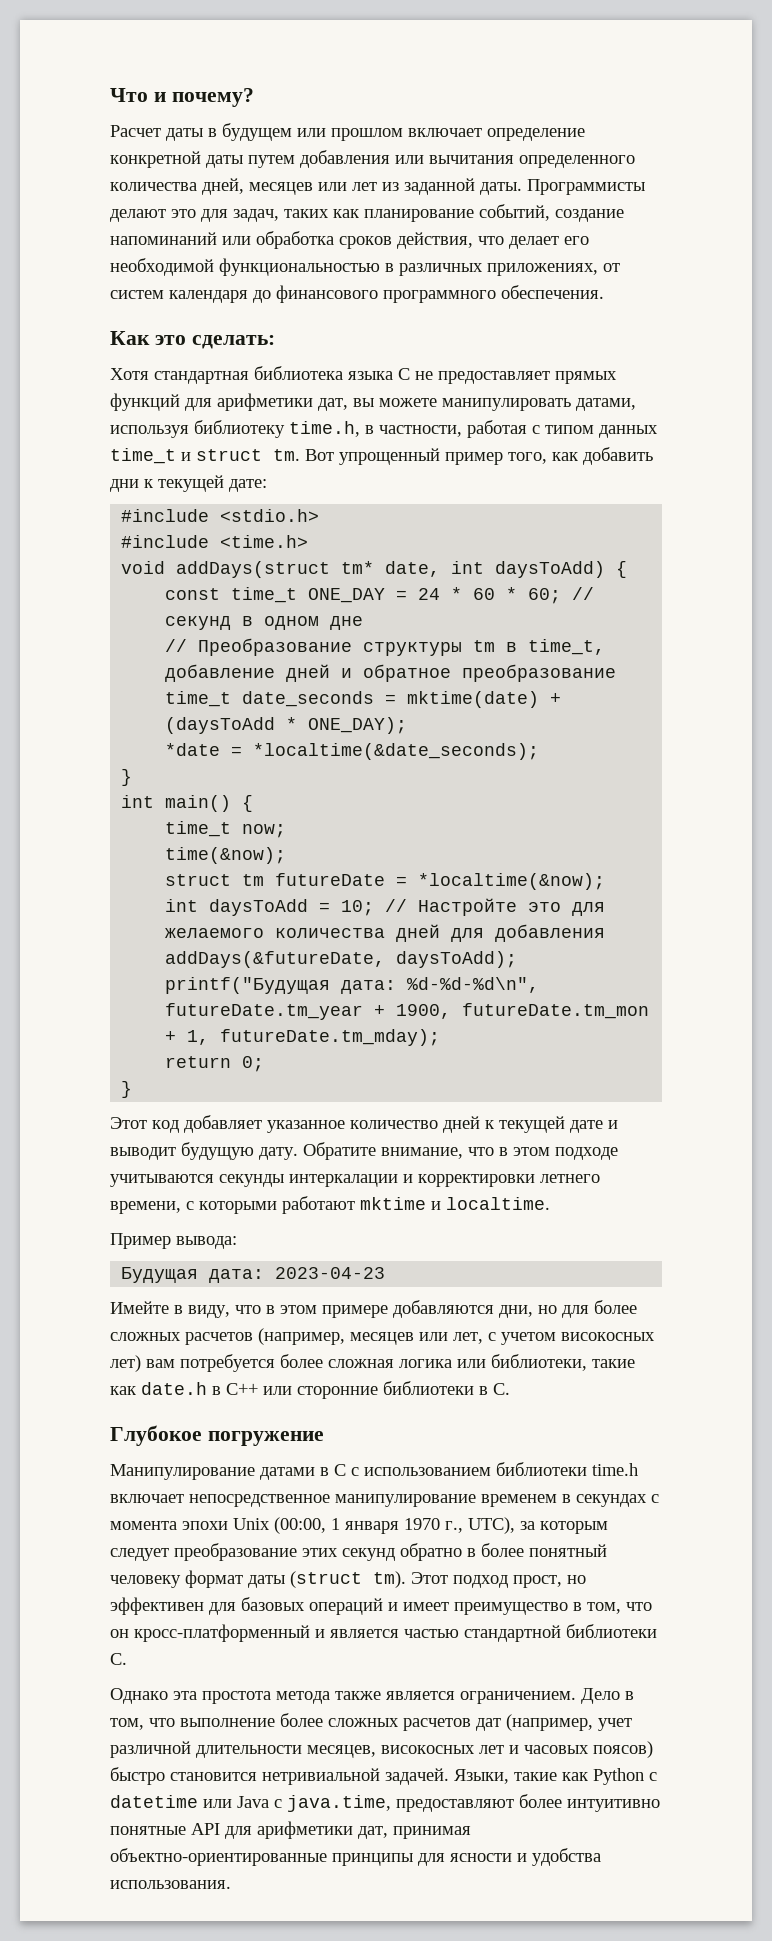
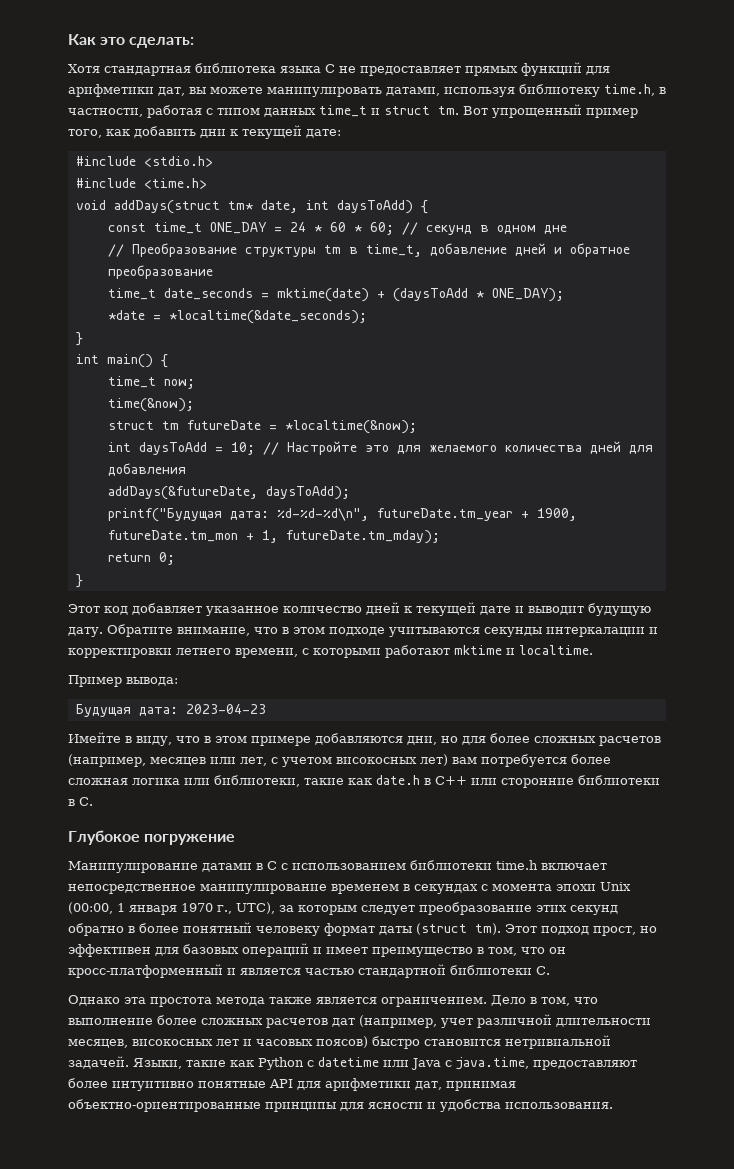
- Что и почему?
- Расчет даты в будущем или прошлом включает определение конкретной даты путем добавления или вычитания определенного количества дней, месяцев или лет из заданной даты. Программисты делают это для задач, таких как планирование событий, создание напоминаний или обработка сроков действия, что делает его необходимой функциональностью в различных приложениях, от систем календаря до финансового программного обеспечения.

